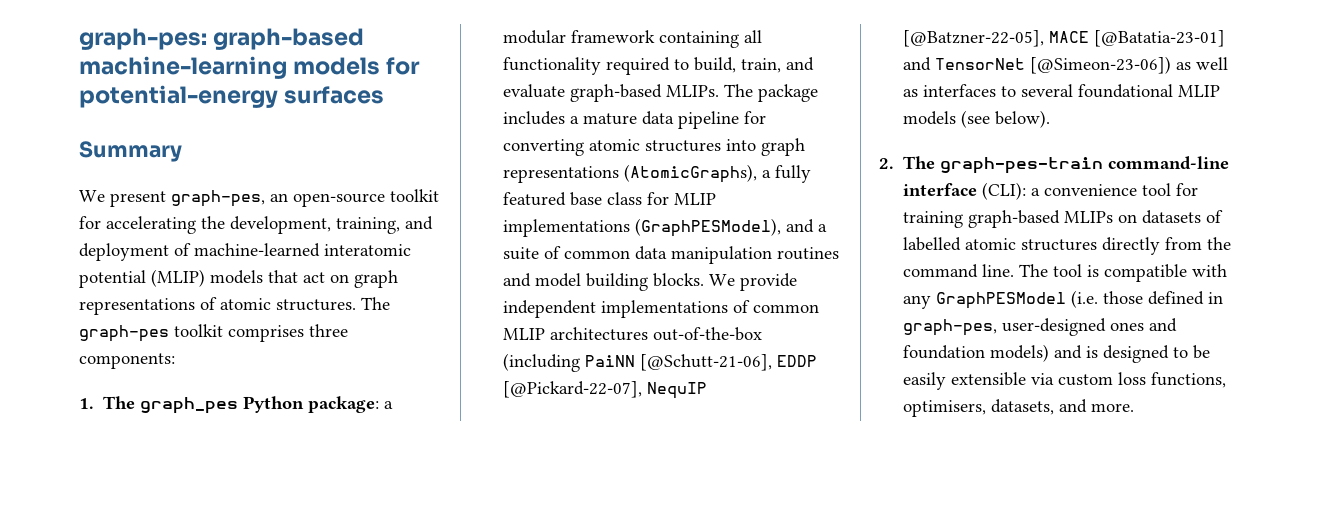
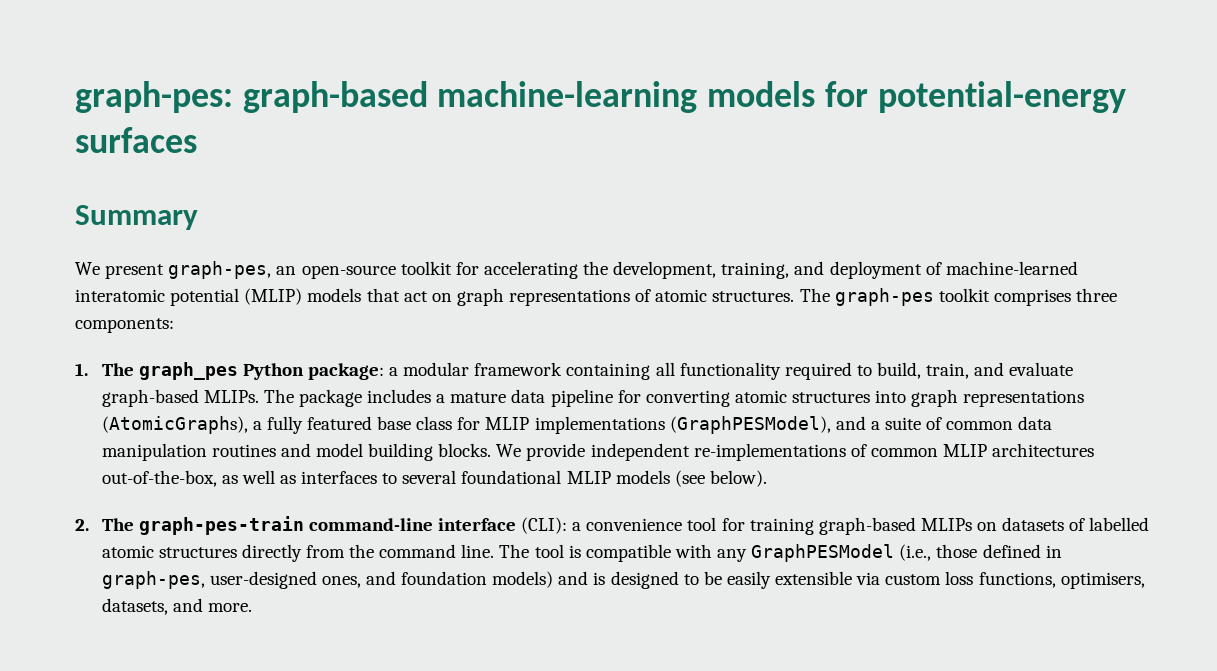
- We provide independent implementations of common MLIP architectures out-of-the-box (including PaiNN [@Schutt-21-06], EDDP [@Pickard-22-07], NequIP [@Batzner-22-05], MACE [@Batatia-23-01] and TensorNet [@Simeon-23-06]) as well as interfaces to several foundational MLIP models (see below).
+ We provide independent re-implementations of common MLIP architectures out-of-the-box, as well as interfaces to several foundational MLIP models (see below).
- The tool is compatible with any GraphPESModel (i.e. those defined in graph-pes, user-designed ones and foundation models) and is designed to be easily extensible via custom loss functions, optimisers, datasets, and more.
+ The tool is compatible with any GraphPESModel (i.e., those defined in graph-pes, user-designed ones, and foundation models) and is designed to be easily extensible via custom loss functions, optimisers, datasets, and more.

